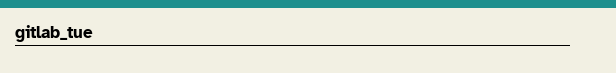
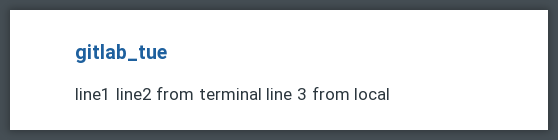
+ line1 line2 from terminal line 3 from local

